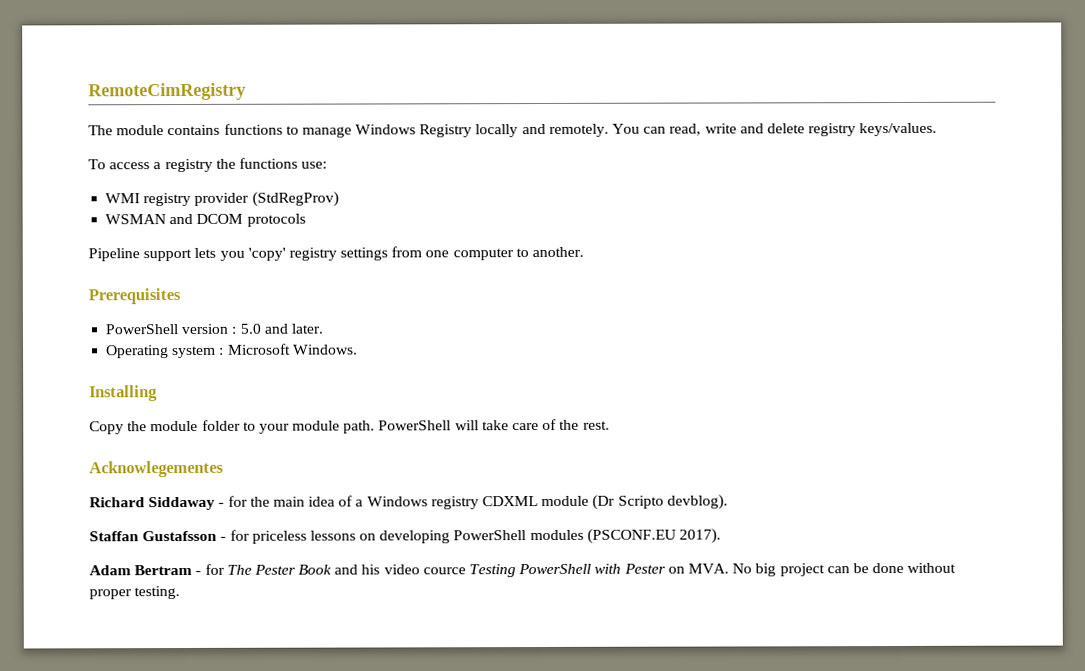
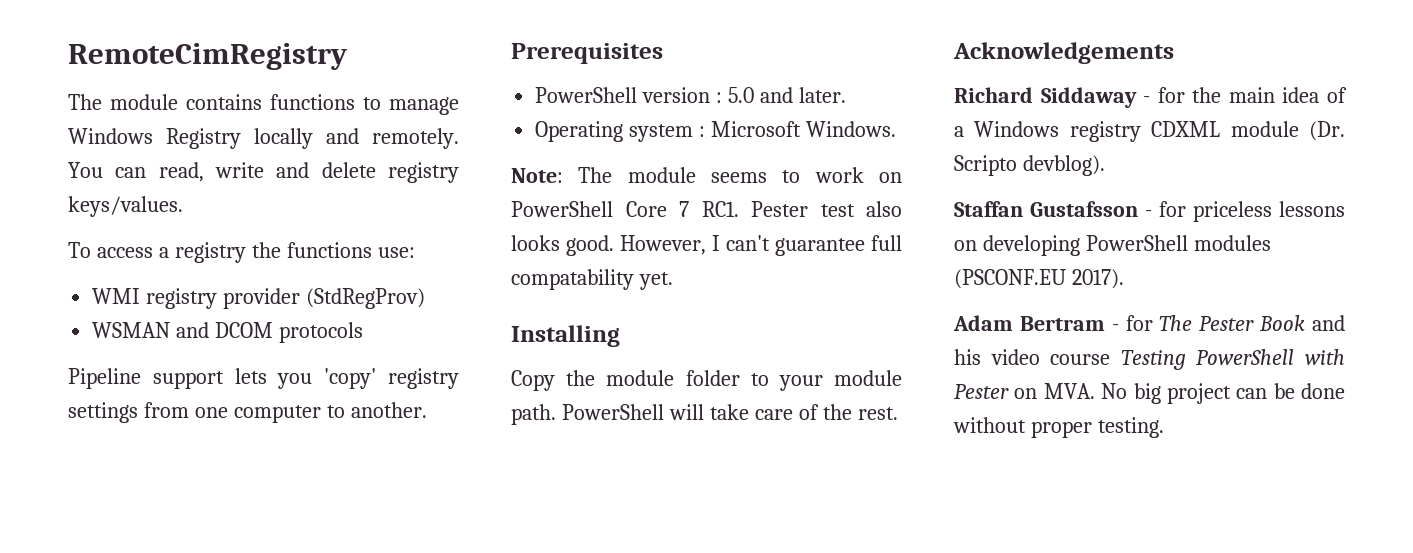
+ Note: The module seems to work on PowerShell Core 7 RC1. Pester test also looks good. However, I can't guarantee full compatability yet.
- Acknowlegementes
+ Acknowledgements
- Richard Siddaway - for the main idea of a Windows registry CDXML module (Dr Scripto devblog).
+ Richard Siddaway - for the main idea of a Windows registry CDXML module (Dr. Scripto devblog).
- Adam Bertram - for The Pester Book and his video cource Testing PowerShell with Pester on MVA. No big project can be done without proper testing.
+ Adam Bertram - for The Pester Book and his video course Testing PowerShell with Pester on MVA. No big project can be done without proper testing.

